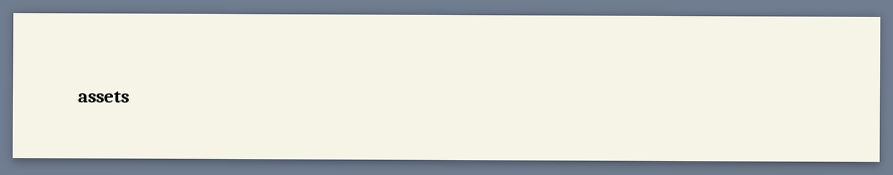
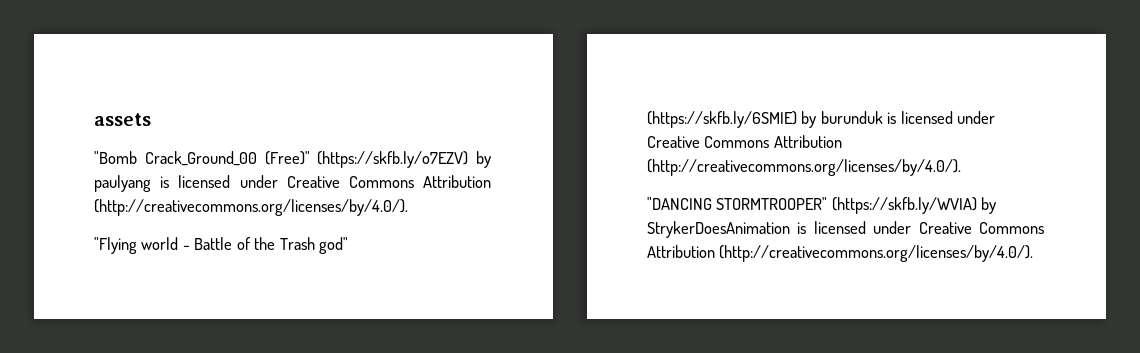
+ "Bomb Crack_Ground_00 (Free)" (https://skfb.ly/o7EZV) by paulyang is licensed under Creative Commons Attribution (http://creativecommons.org/licenses/by/4.0/).
+ "Flying world - Battle of the Trash god" (https://skfb.ly/6SMIE) by burunduk is licensed under Creative Commons Attribution (http://creativecommons.org/licenses/by/4.0/).
+ "DANCING STORMTROOPER" (https://skfb.ly/WVIA) by StrykerDoesAnimation is licensed under Creative Commons Attribution (http://creativecommons.org/licenses/by/4.0/).

